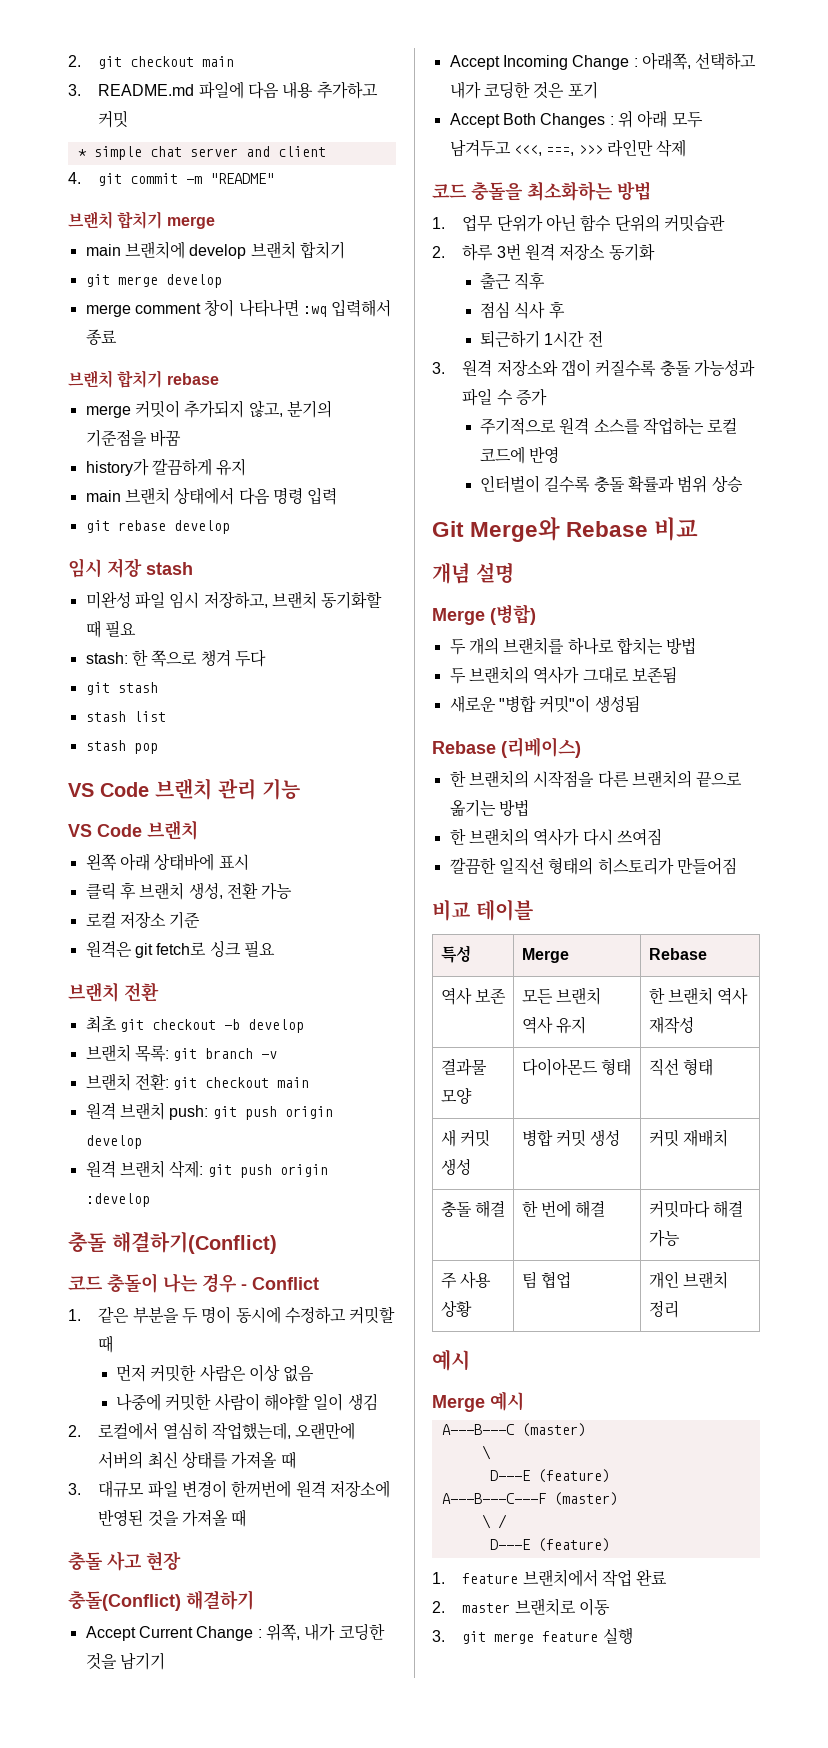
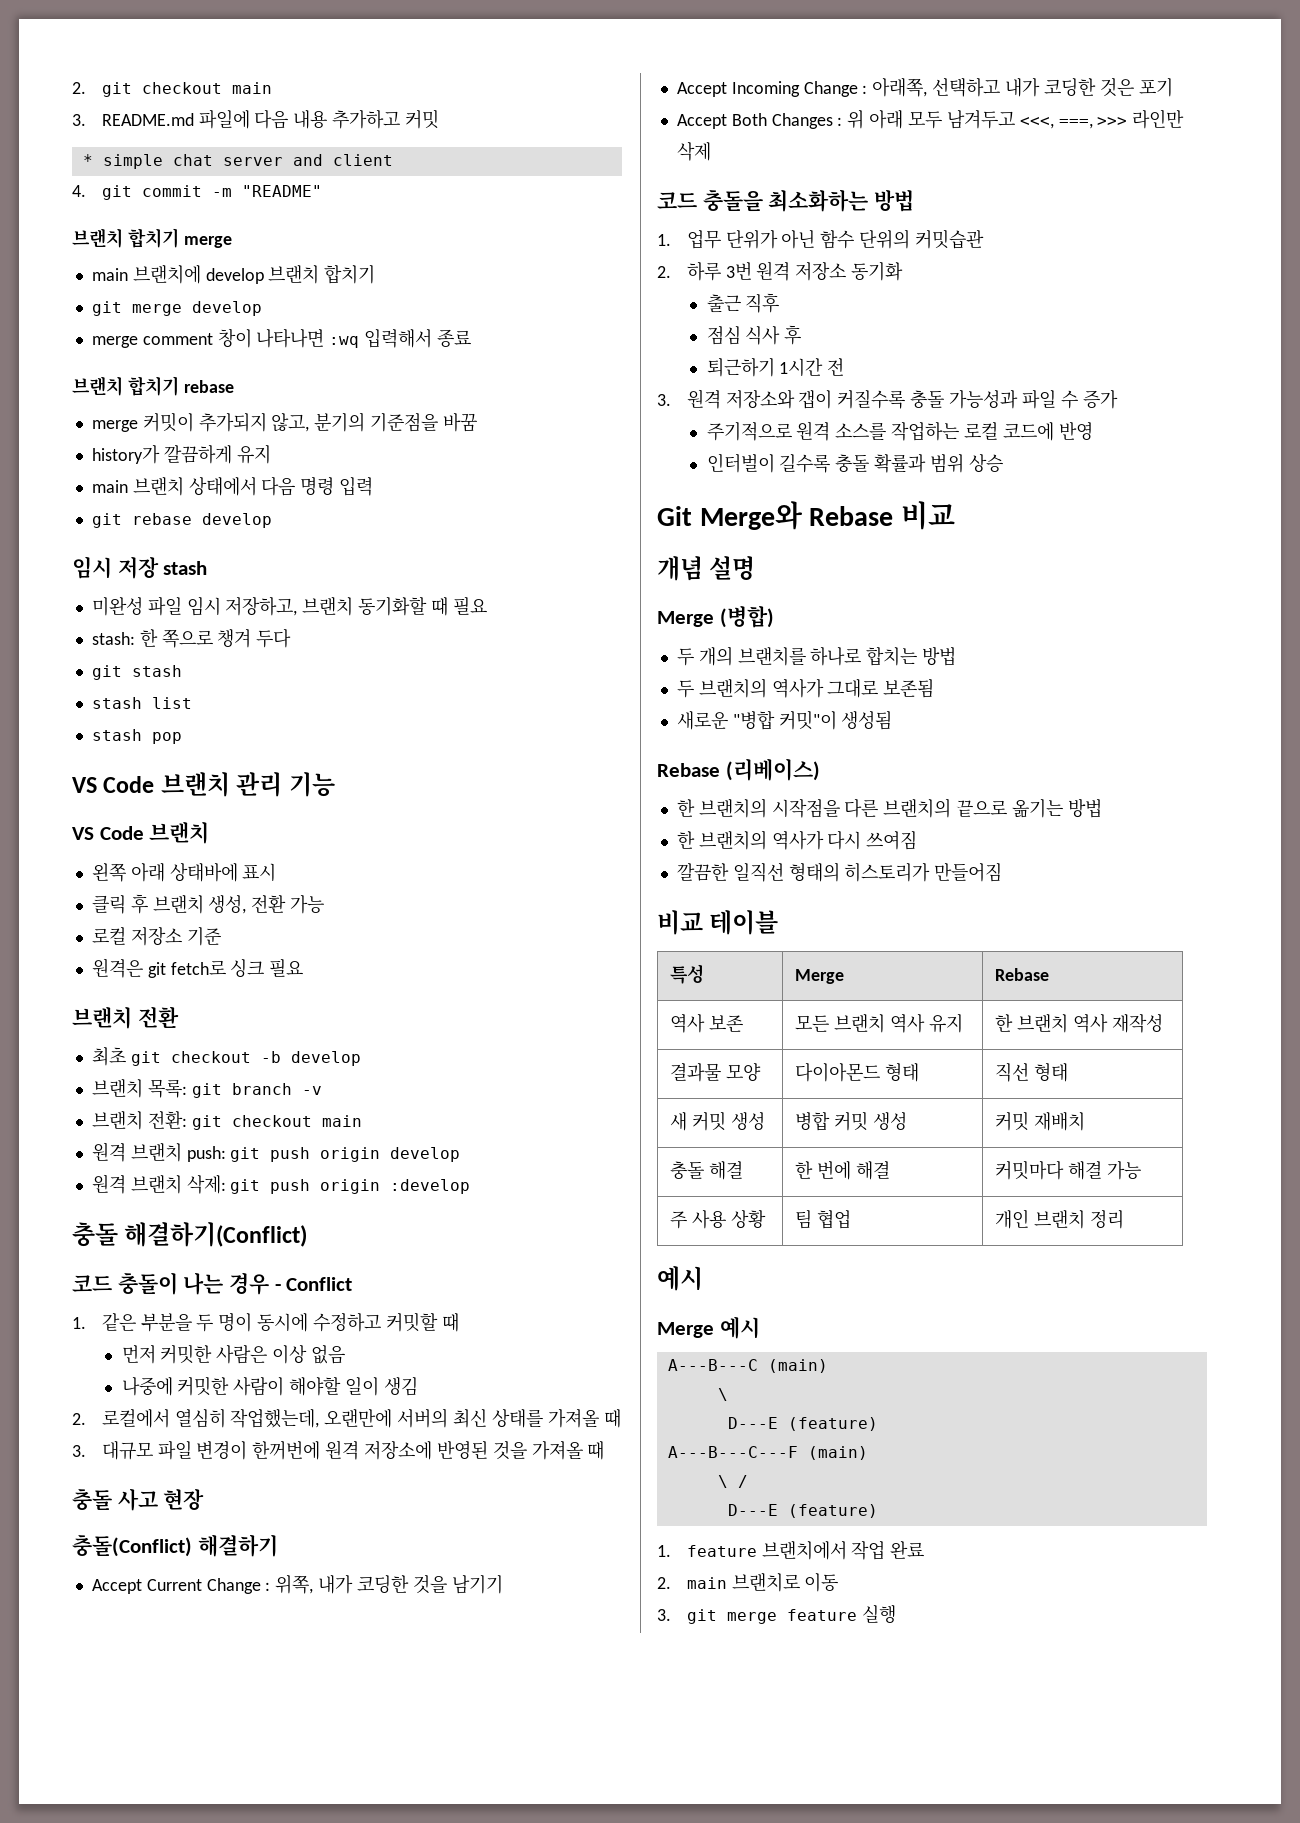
- A---B---C (master)
+ A---B---C (main)
- A---B---C---F (master)
+ A---B---C---F (main)
- 2. master 브랜치로 이동
+ 2. main 브랜치로 이동

